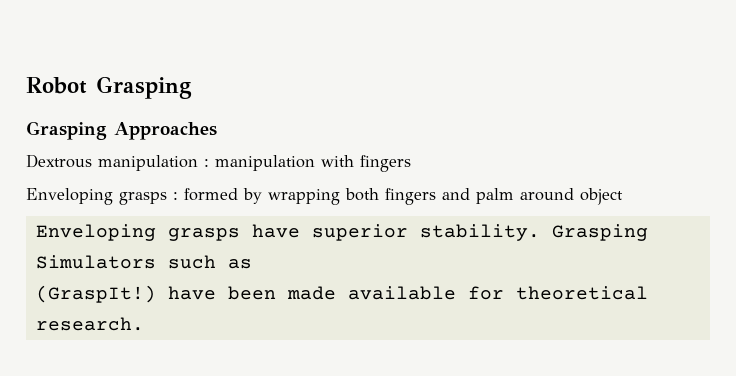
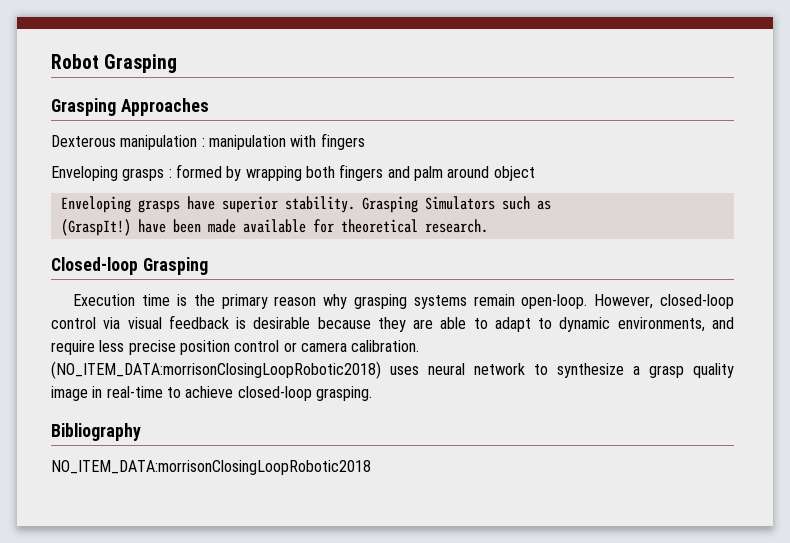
- Dextrous manipulation : manipulation with fingers
+ Dexterous manipulation : manipulation with fingers
+ Closed-loop Grasping
+ Execution time is the primary reason why grasping systems remain open-loop. However, closed-loop control via visual feedback is desirable because they are able to adapt to dynamic environments, and require less precise position control or camera calibration. (NO_ITEM_DATA:morrisonClosingLoopRobotic2018) uses neural network to synthesize a grasp quality image in real-time to achieve closed-loop grasping.
+ Bibliography
+ NO_ITEM_DATA:morrisonClosingLoopRobotic2018

